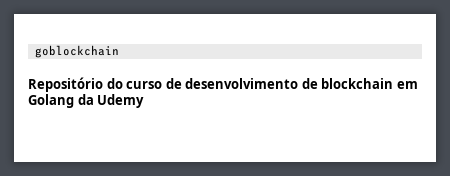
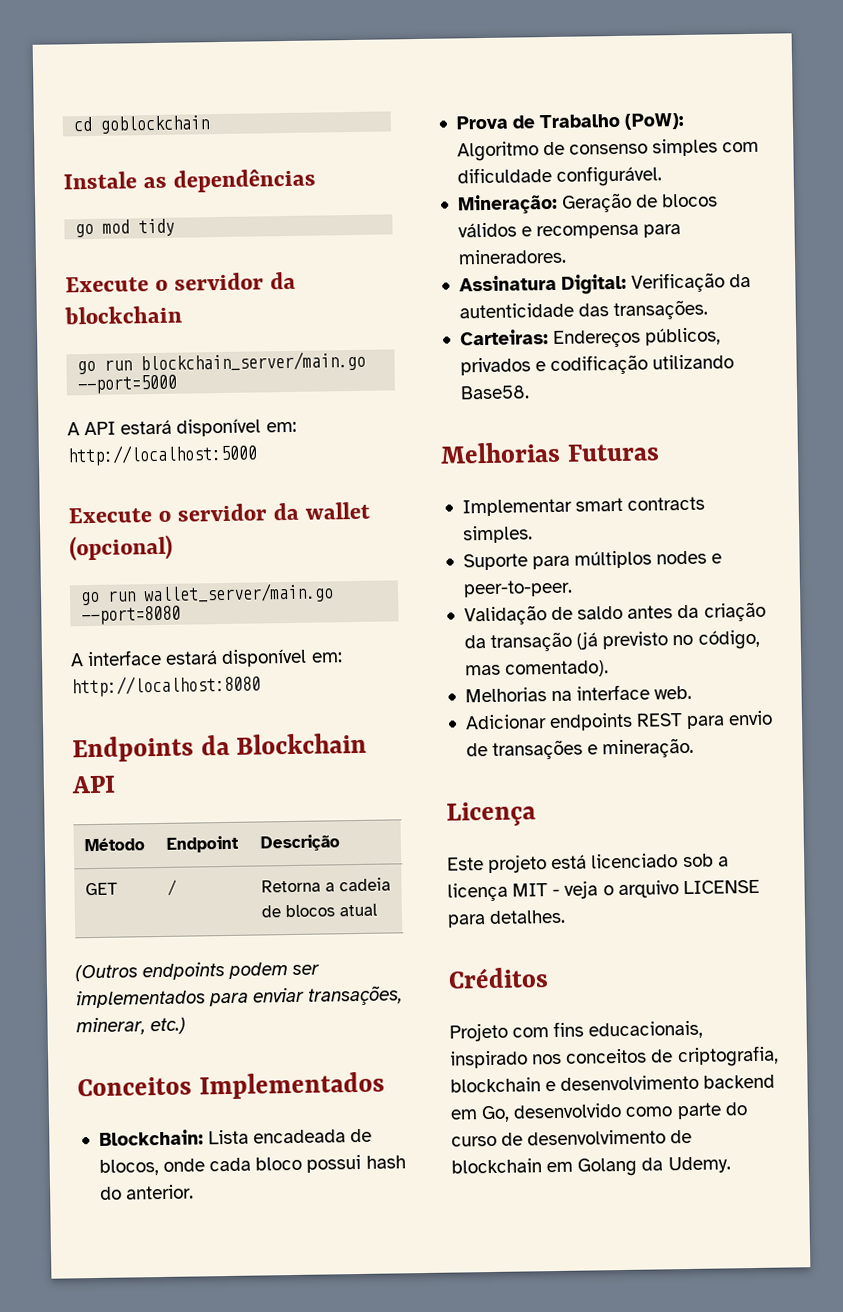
- goblockchain
+ cd goblockchain
- Repositório do curso de desenvolvimento de blockchain em Golang da Udemy
+ Instale as dependências
+ go mod tidy
+ Execute o servidor da blockchain
+ go run blockchain_server/main.go --port=5000
+ A API estará disponível em: http://localhost:5000
+ Execute o servidor da wallet (opcional)
+ go run wallet_server/main.go --port=8080
+ A interface estará disponível em: http://localhost:8080
+ Endpoints da Blockchain API
+ Método | Endpoint | Descrição
+ GET | / | Retorna a cadeia de blocos atual
+ (Outros endpoints podem ser implementados para enviar transações, minerar, etc.)
+ Conceitos Implementados
+ Blockchain: Lista encadeada de blocos, onde cada bloco possui hash do anterior.
+ Prova de Trabalho (PoW): Algoritmo de consenso simples com dificuldade configurável.
+ Mineração: Geração de blocos válidos e recompensa para mineradores.
+ Assinatura Digital: Verificação da autenticidade das transações.
+ Carteiras: Endereços públicos, privados e codificação utilizando Base58.
+ Melhorias Futuras
+ Implementar smart contracts simples.
+ Suporte para múltiplos nodes e peer-to-peer.
+ Validação de saldo antes da criação da transação (já previsto no código, mas comentado).
+ Melhorias na interface web.
+ Adicionar endpoints REST para envio de transações e mineração.
+ Licença
+ Este projeto está licenciado sob a licença MIT - veja o arquivo LICENSE para detalhes.
+ Créditos
+ Projeto com fins educacionais, inspirado nos conceitos de criptografia, blockchain e desenvolvimento backend em Go, desenvolvido como parte do curso de desenvolvimento de blockchain em Golang da Udemy.

